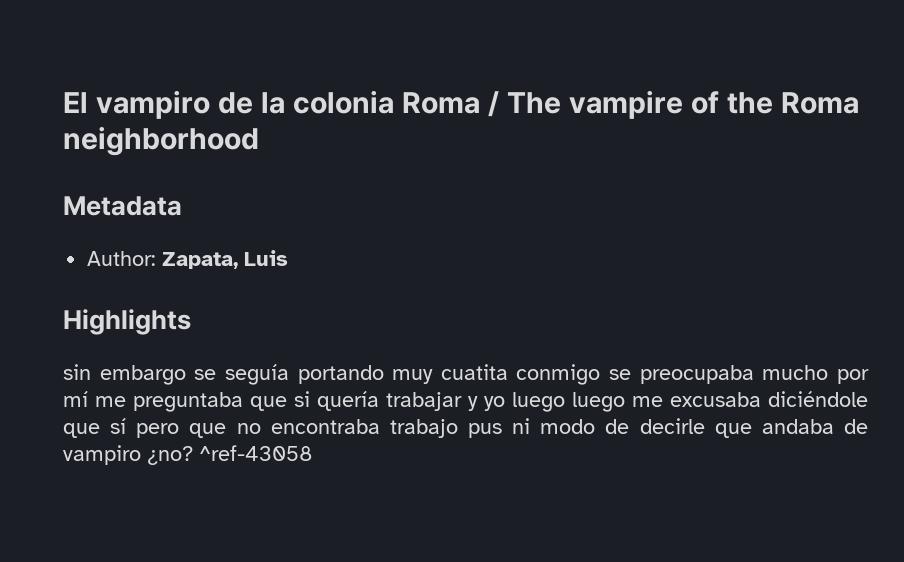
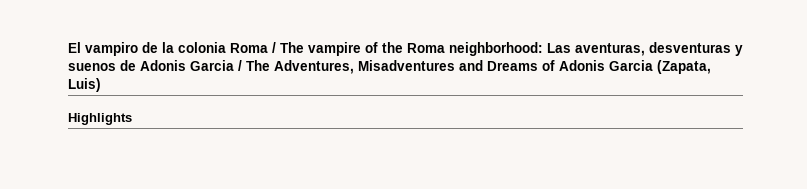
- El vampiro de la colonia Roma / The vampire of the Roma neighborhood
- Metadata
- Author: Zapata, Luis
+ El vampiro de la colonia Roma / The vampire of the Roma neighborhood: Las aventuras, desventuras y suenos de Adonis Garcia / The Adventures, Misadventures and Dreams of Adonis Garcia (Zapata, Luis)
  Highlights
- sin embargo se seguía portando muy cuatita conmigo se preocupaba mucho por mí me preguntaba que si quería trabajar y yo luego luego me excusaba diciéndole que sí pero que no encontraba trabajo pus ni modo de decirle que andaba de vampiro ¿no? ^ref-43058

